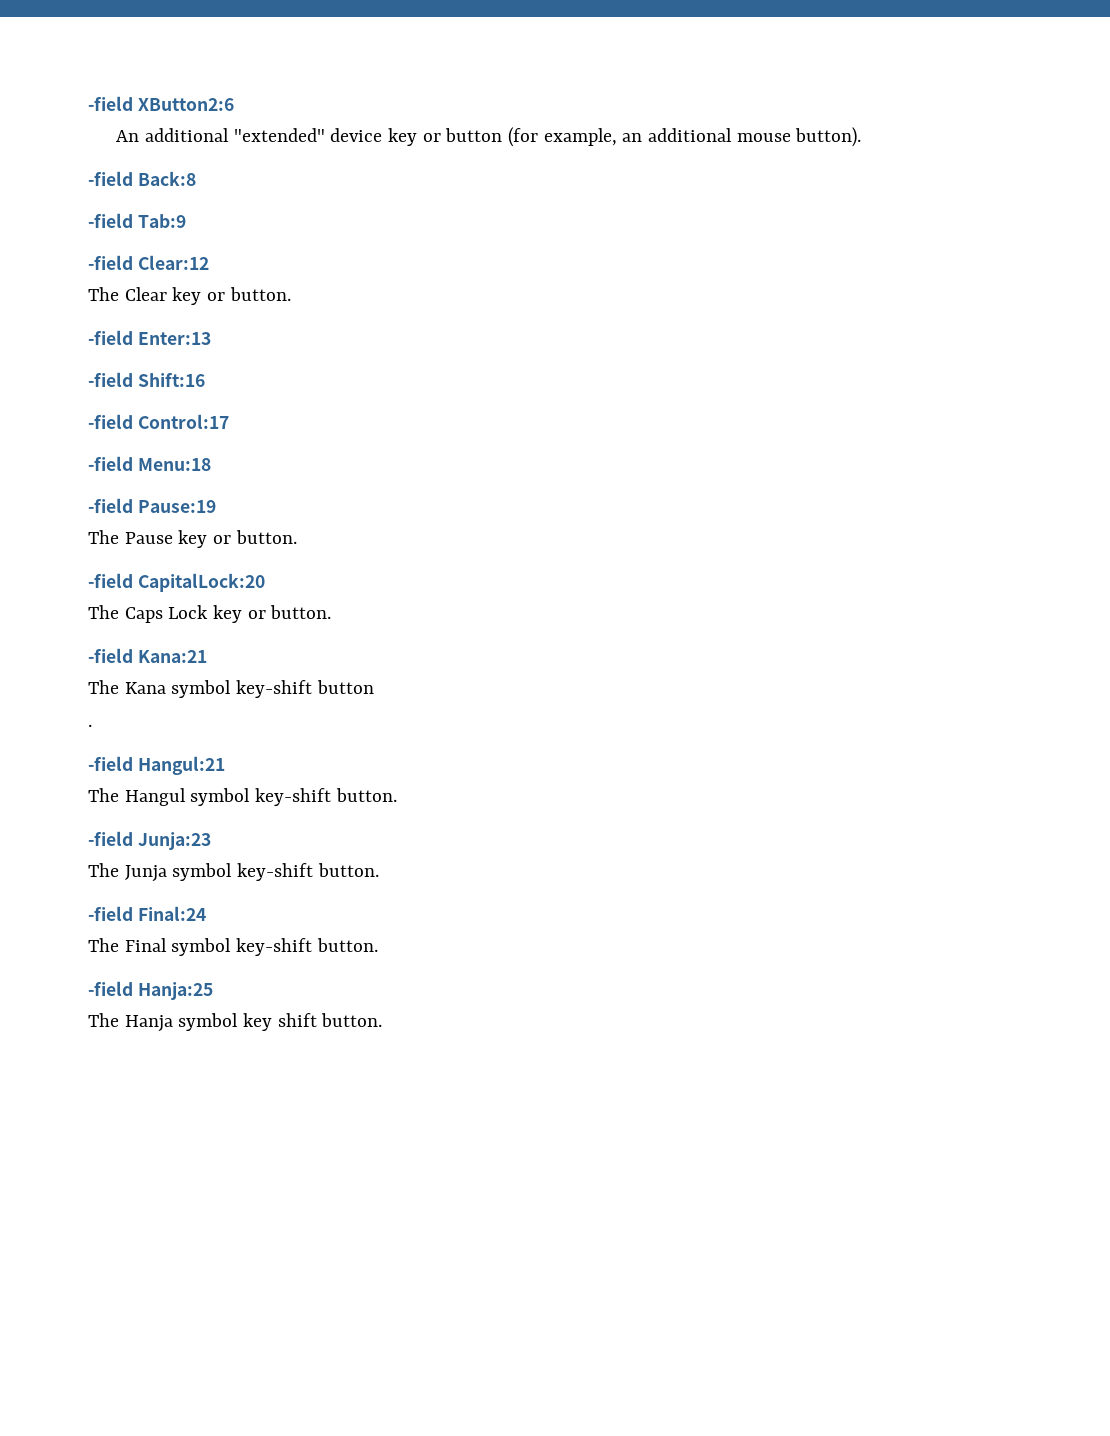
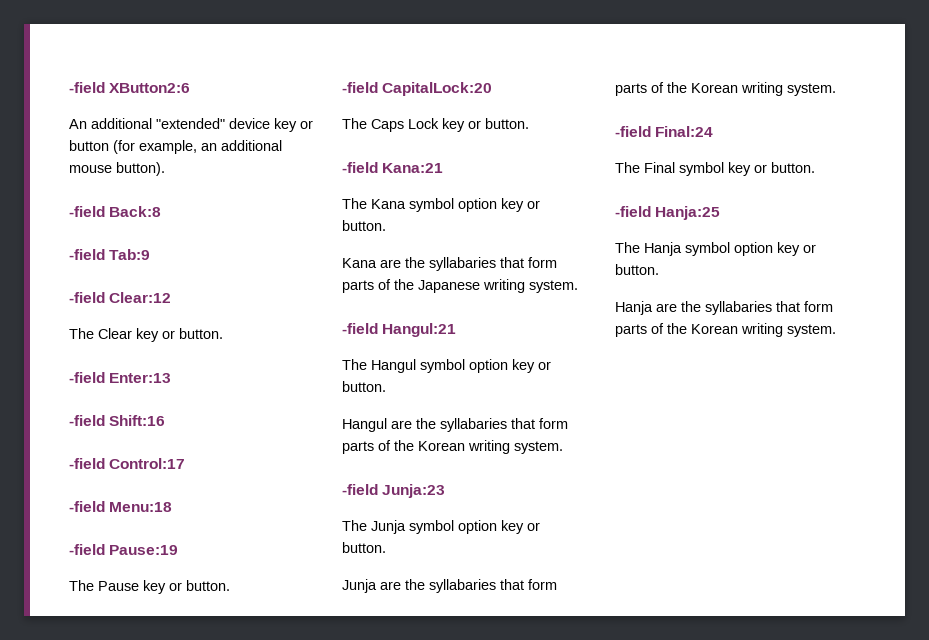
- The Kana symbol key-shift button
- .
+ The Kana symbol option key or button.
+ Kana are the syllabaries that form parts of the Japanese writing system.
- The Hangul symbol key-shift button.
+ The Hangul symbol option key or button.
+ Hangul are the syllabaries that form parts of the Korean writing system.
- The Junja symbol key-shift button.
+ The Junja symbol option key or button.
+ Junja are the syllabaries that form parts of the Korean writing system.
- The Final symbol key-shift button.
+ The Final symbol key or button.
- The Hanja symbol key shift button.
+ The Hanja symbol option key or button.
+ Hanja are the syllabaries that form parts of the Korean writing system.

